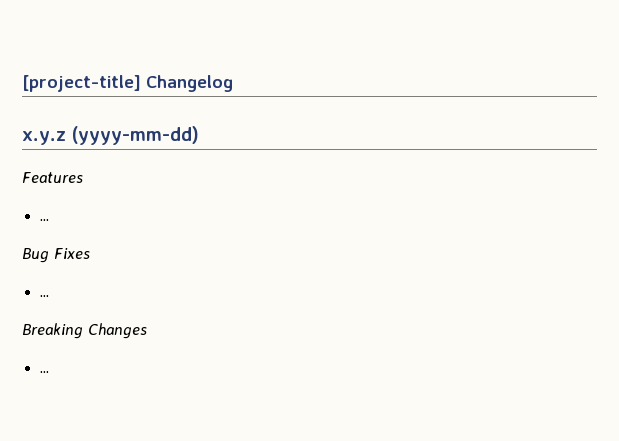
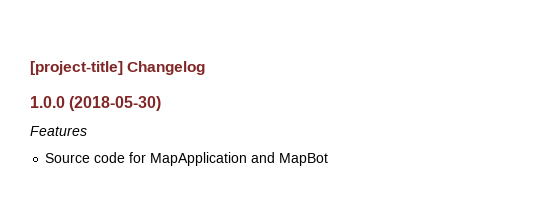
- x.y.z (yyyy-mm-dd)
+ 1.0.0 (2018-05-30)
  Features
- ...
- Bug Fixes
- ...
- Breaking Changes
- ...
+ Source code for MapApplication and MapBot

